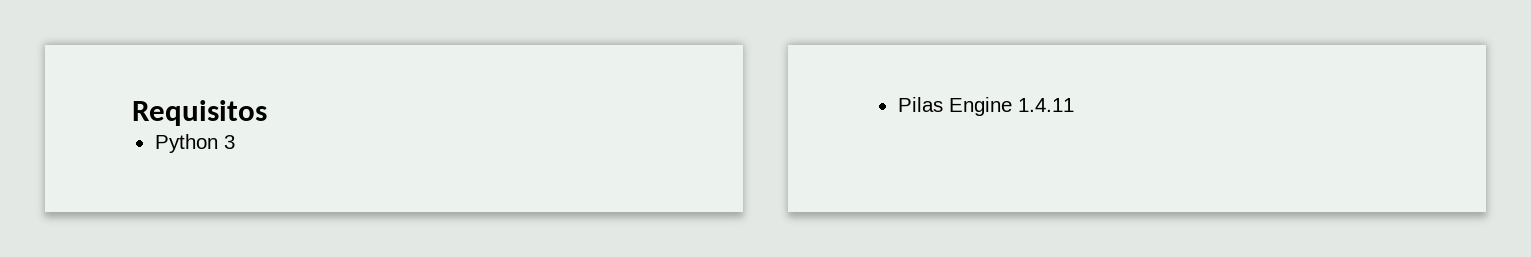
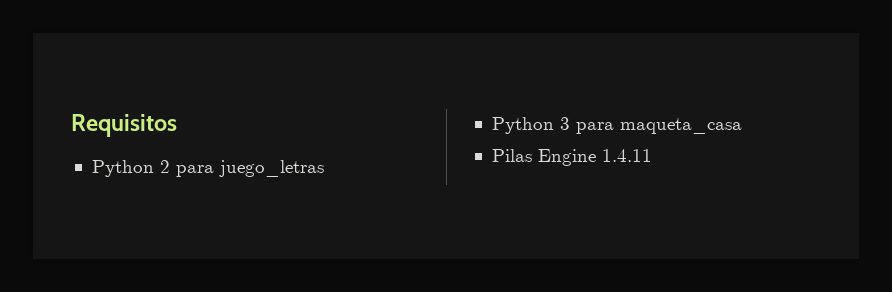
+ Python 2 para juego_letras
- Python 3
+ Python 3 para maqueta_casa

